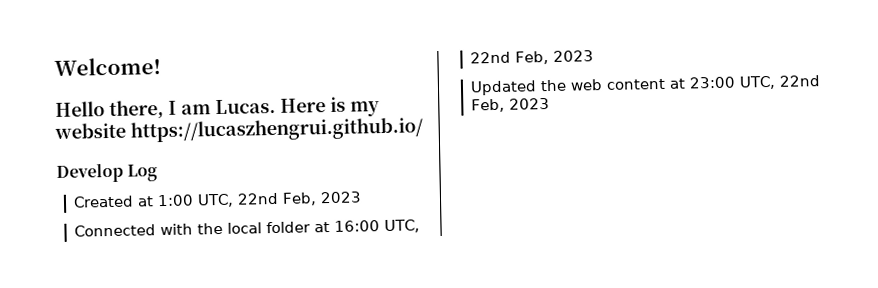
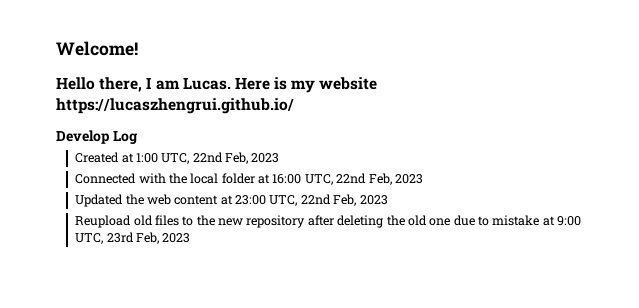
+ Reupload old files to the new repository after deleting the old one due to mistake at 9:00 UTC, 23rd Feb, 2023

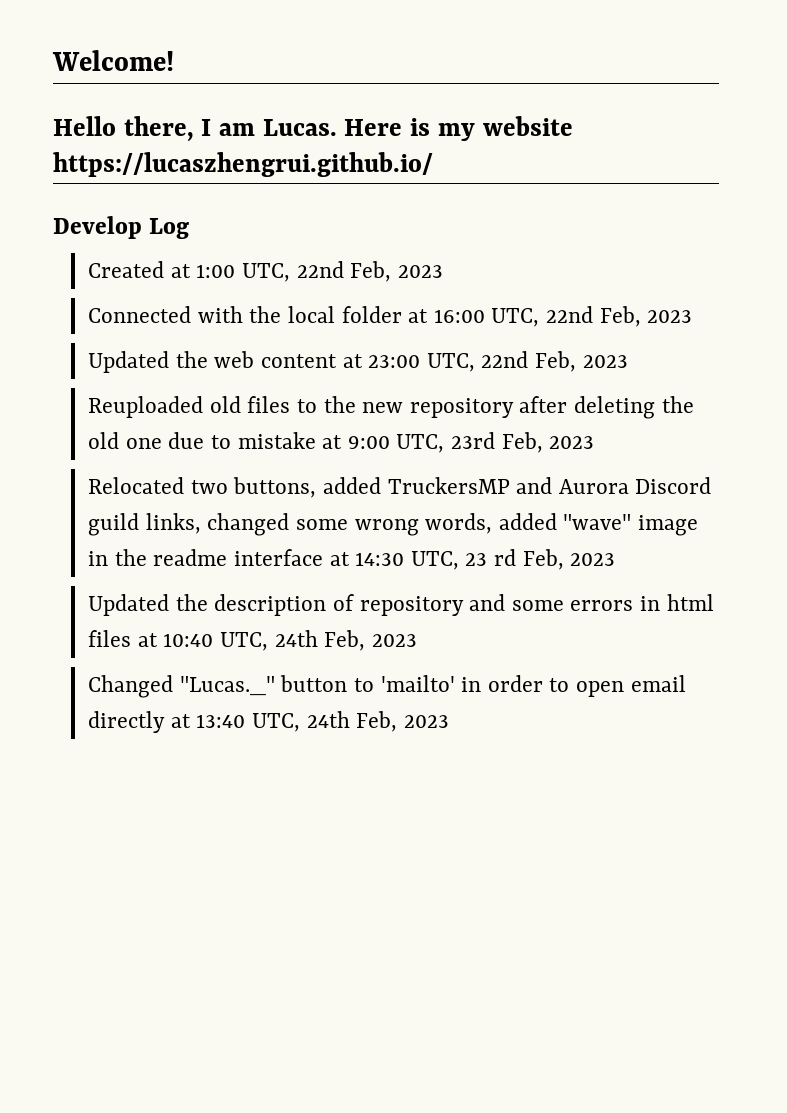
- Reupload old files to the new repository after deleting the old one due to mistake at 9:00 UTC, 23rd Feb, 2023
+ Reuploaded old files to the new repository after deleting the old one due to mistake at 9:00 UTC, 23rd Feb, 2023
+ Relocated two buttons, added TruckersMP and Aurora Discord guild links, changed some wrong words, added "wave" image in the readme interface at 14:30 UTC, 23 rd Feb, 2023
+ Updated the description of repository and some errors in html files at 10:40 UTC, 24th Feb, 2023
+ Changed "Lucas._" button to 'mailto' in order to open email directly at 13:40 UTC, 24th Feb, 2023

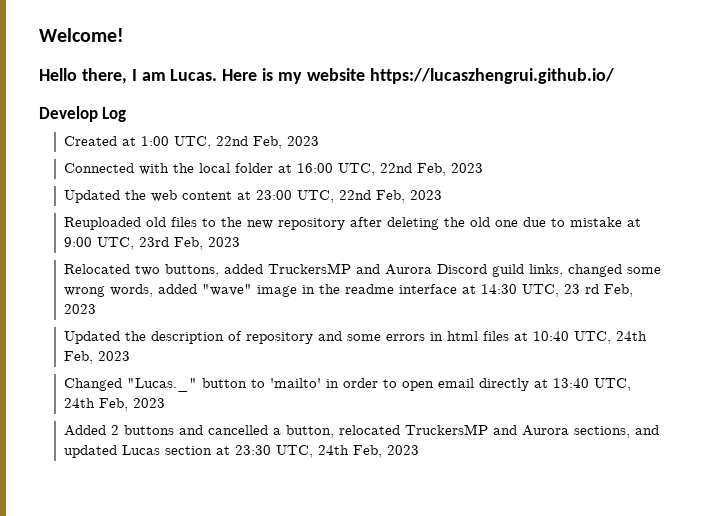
+ Added 2 buttons and cancelled a button, relocated TruckersMP and Aurora sections, and updated Lucas section at 23:30 UTC, 24th Feb, 2023

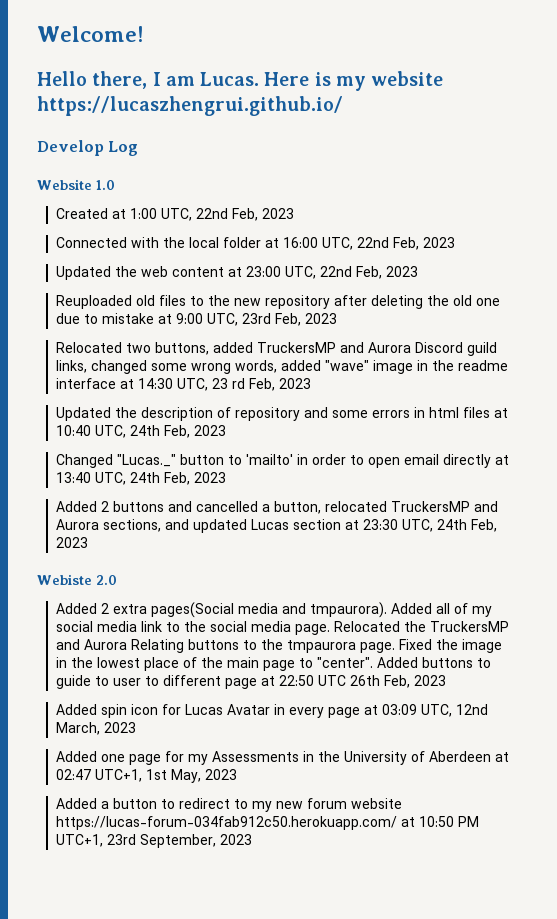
+ Website 1.0
+ Webiste 2.0
+ Added 2 extra pages(Social media and tmpaurora). Added all of my social media link to the social media page. Relocated the TruckersMP and Aurora Relating buttons to the tmpaurora page. Fixed the image in the lowest place of the main page to "center". Added buttons to guide to user to different page at 22:50 UTC 26th Feb, 2023
+ Added spin icon for Lucas Avatar in every page at 03:09 UTC, 12nd March, 2023
+ Added one page for my Assessments in the University of Aberdeen at 02:47 UTC+1, 1st May, 2023
+ Added a button to redirect to my new forum website https://lucas-forum-034fab912c50.herokuapp.com/ at 10:50 PM UTC+1, 23rd September, 2023

